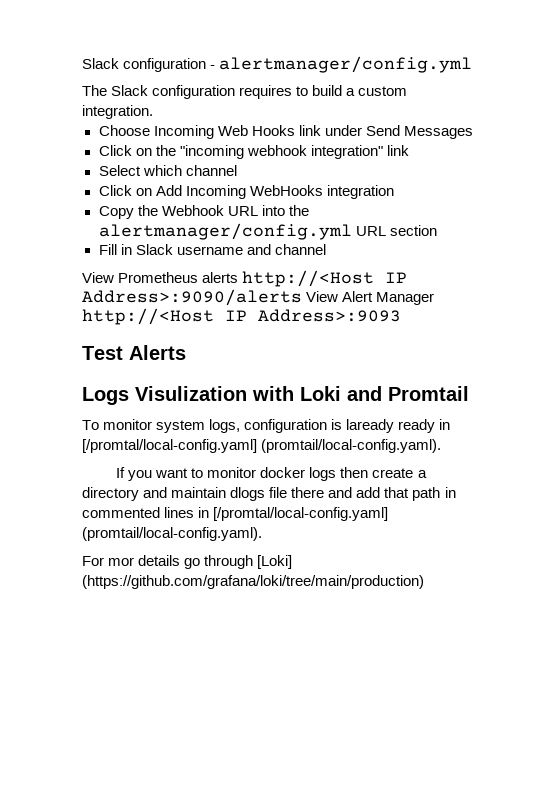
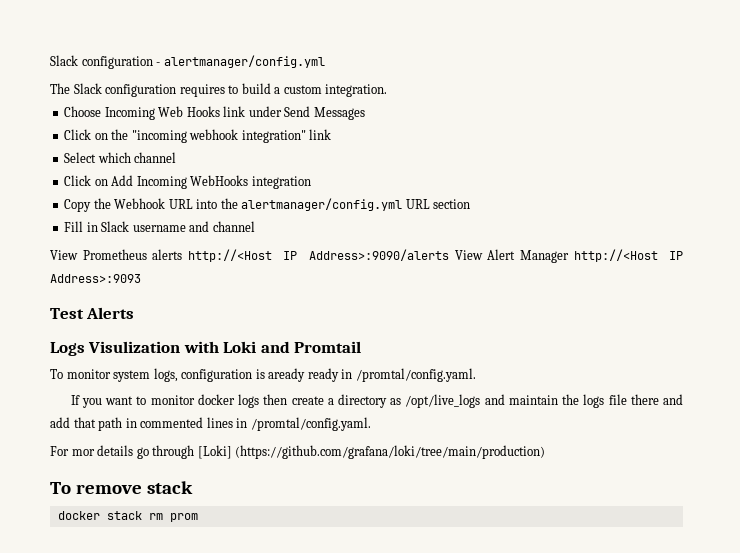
- To monitor system logs, configuration is laready ready in [/promtal/local-config.yaml] (promtail/local-config.yaml).
+ To monitor system logs, configuration is aready ready in /promtal/config.yaml.
- If you want to monitor docker logs then create a directory and maintain dlogs file there and add that path in commented lines in [/promtal/local-config.yaml] (promtail/local-config.yaml).
+ If you want to monitor docker logs then create a directory as /opt/live_logs and maintain the logs file there and add that path in commented lines in /promtal/config.yaml.
+ To remove stack
+ docker stack rm prom

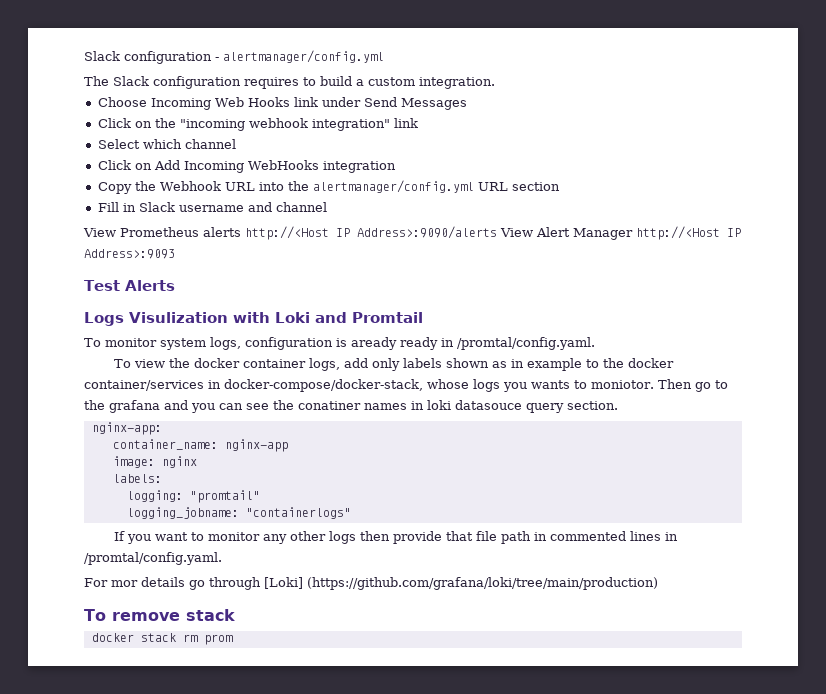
+ To view the docker container logs, add only labels shown as in example to the docker container/services in docker-compose/docker-stack, whose logs you wants to moniotor. Then go to the grafana and you can see the conatiner names in loki datasouce query section.
+ nginx-app:
+ container_name: nginx-app
+ image: nginx
+ labels:
+ logging: "promtail"
+ logging_jobname: "containerlogs"
- If you want to monitor docker logs then create a directory as /opt/live_logs and maintain the logs file there and add that path in commented lines in /promtal/config.yaml.
+ If you want to monitor any other logs then provide that file path in commented lines in /promtal/config.yaml.

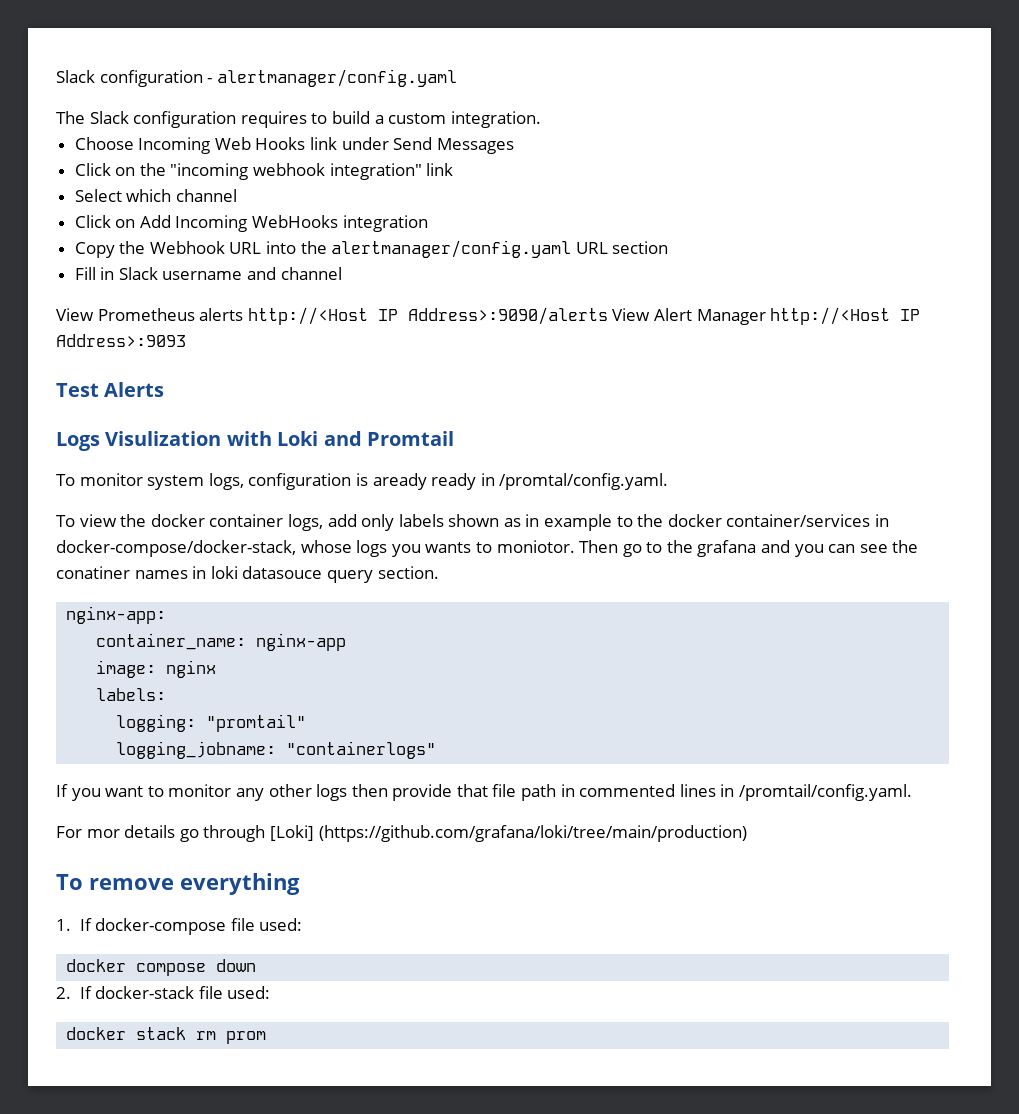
- Slack configuration - alertmanager/config.yml
+ Slack configuration - alertmanager/config.yaml
- Copy the Webhook URL into the alertmanager/config.yml URL section
+ Copy the Webhook URL into the alertmanager/config.yaml URL section
- If you want to monitor any other logs then provide that file path in commented lines in /promtal/config.yaml.
+ If you want to monitor any other logs then provide that file path in commented lines in /promtail/config.yaml.
- To remove stack
+ To remove everything
+ 1. If docker-compose file used:
+ docker compose down
+ 2. If docker-stack file used:

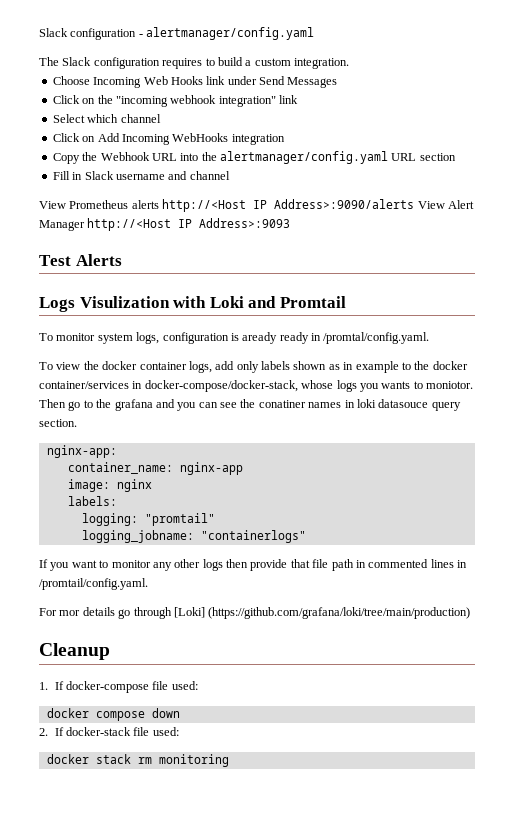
- To remove everything
+ Cleanup
- docker stack rm prom
+ docker stack rm monitoring

